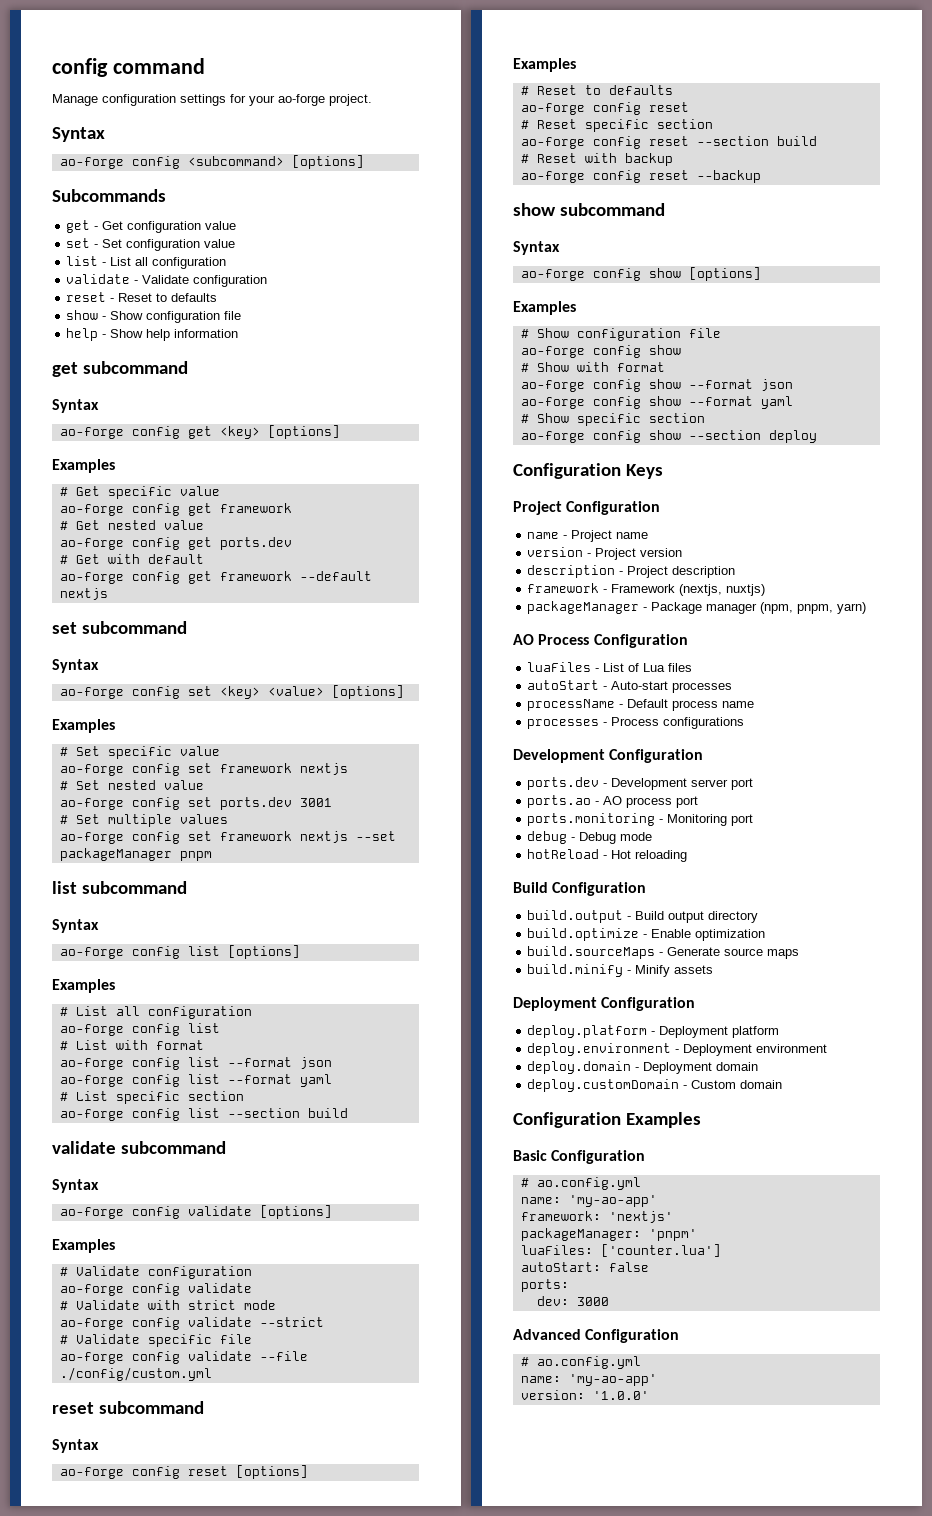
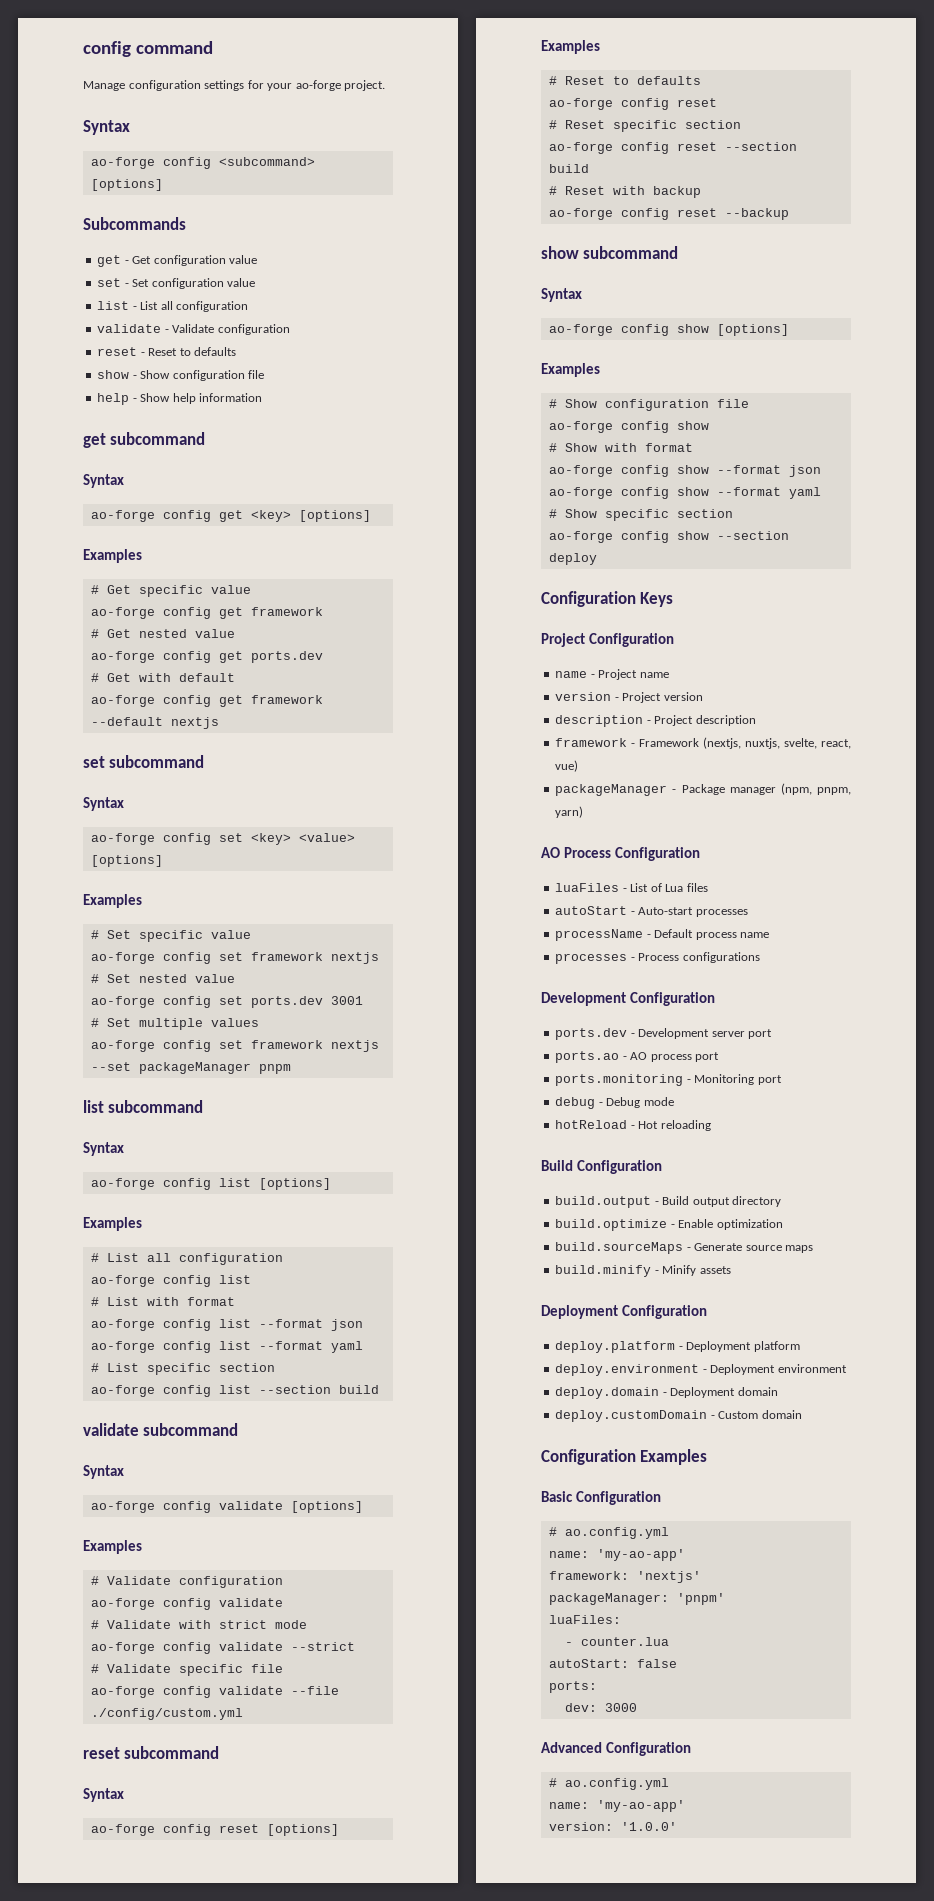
- framework - Framework (nextjs, nuxtjs)
+ framework - Framework (nextjs, nuxtjs, svelte, react, vue)
- luaFiles: ['counter.lua']
+ luaFiles:
+ - counter.lua

